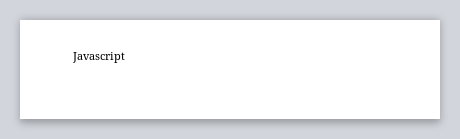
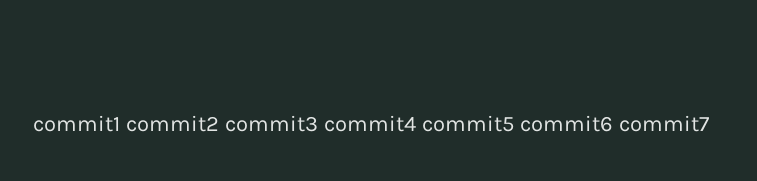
- Javascript
+ commit1 commit2 commit3 commit4 commit5 commit6 commit7

